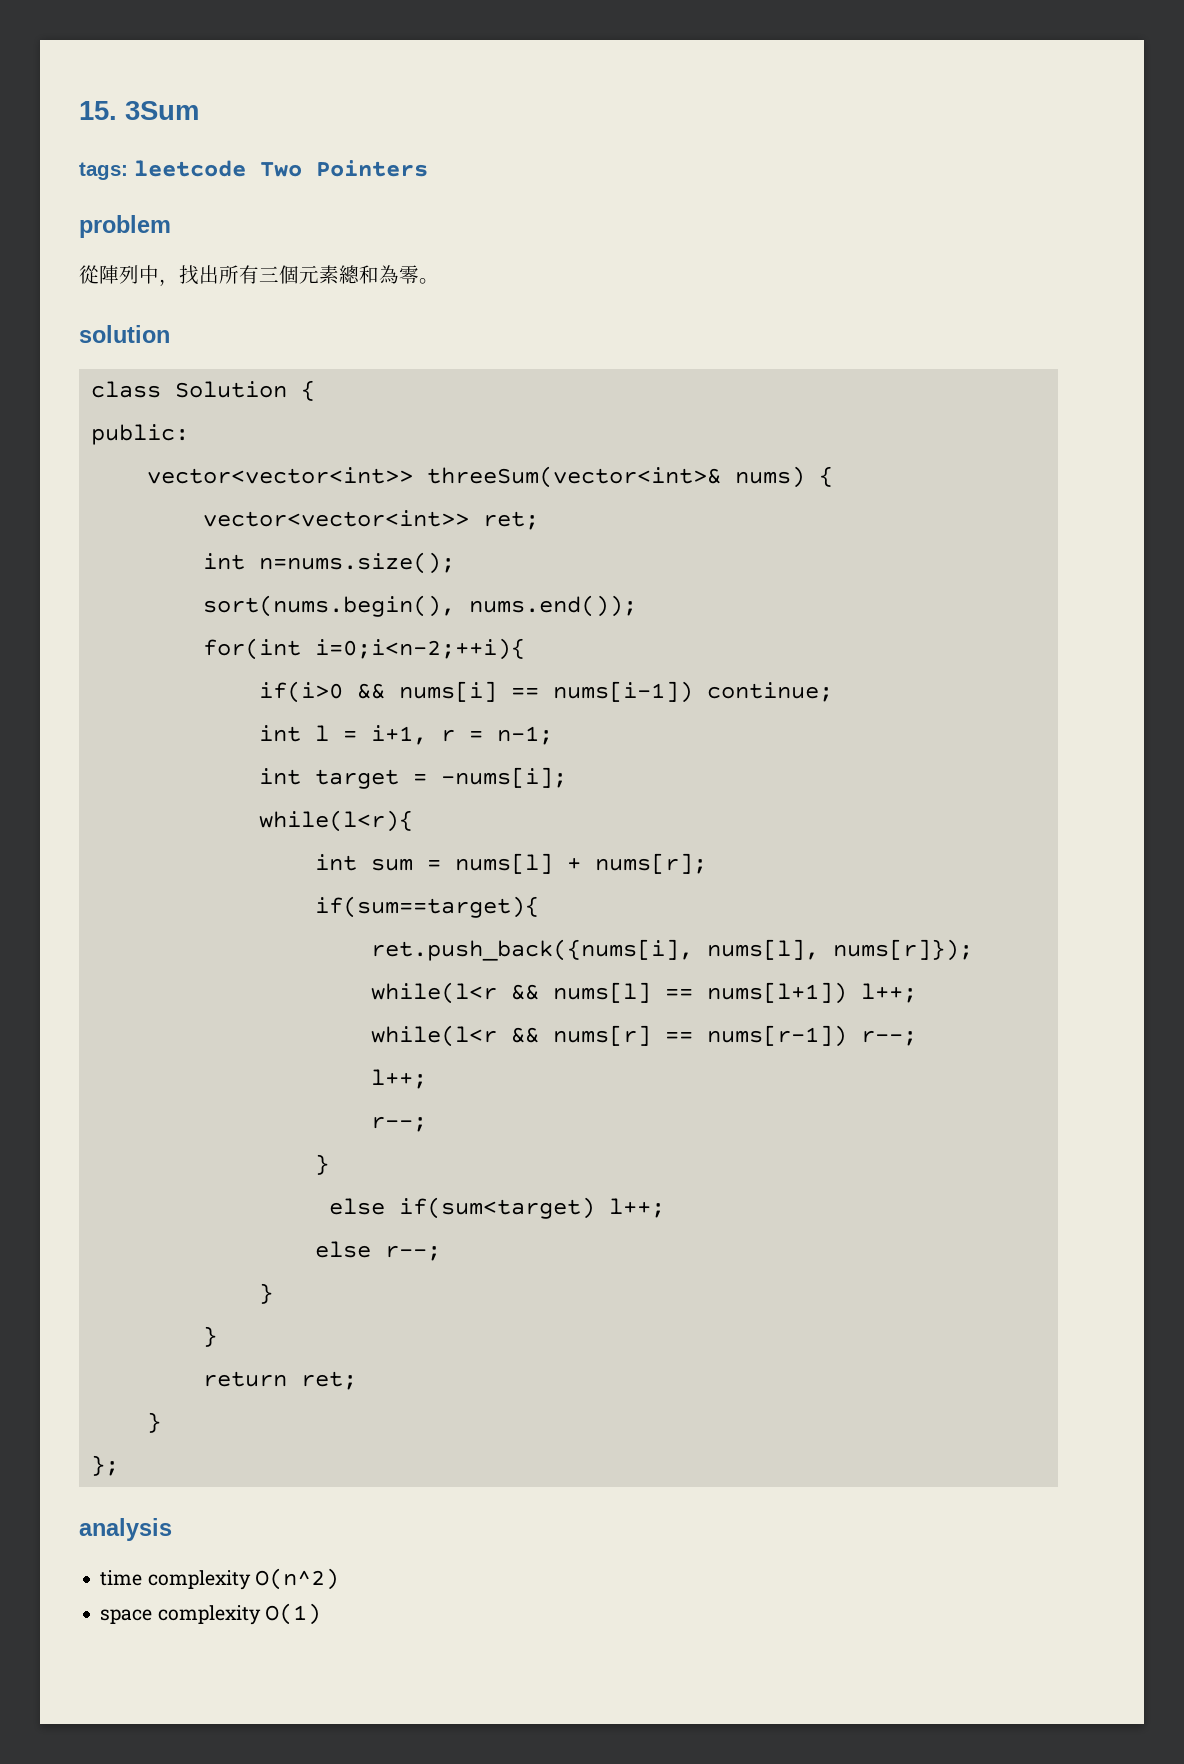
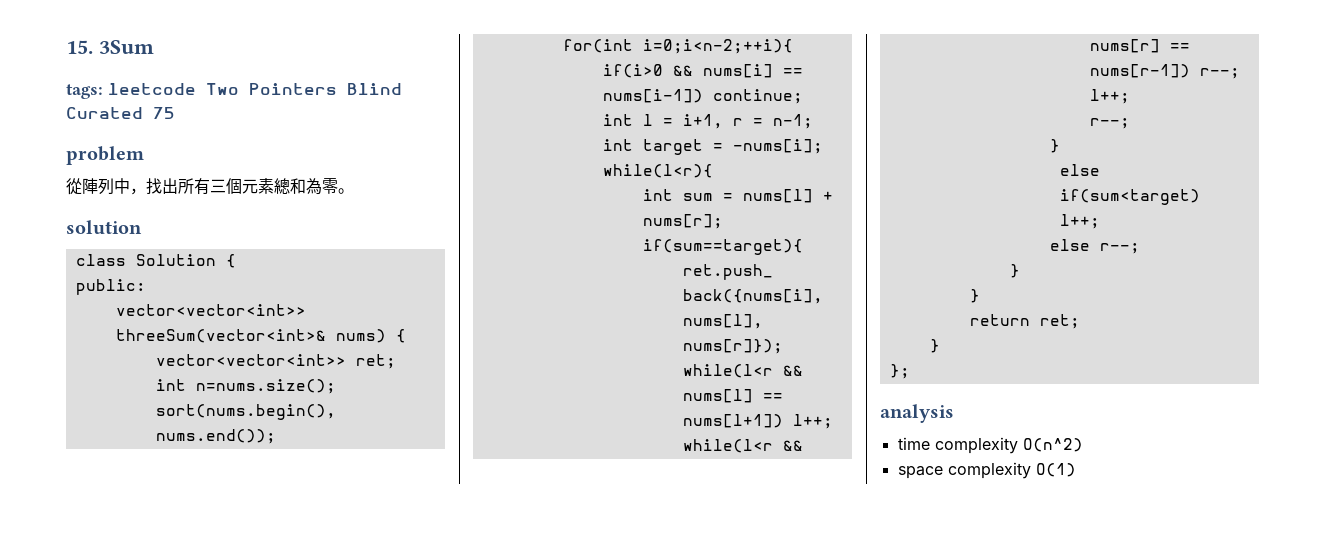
- tags: leetcode Two Pointers
+ tags: leetcode Two Pointers Blind Curated 75

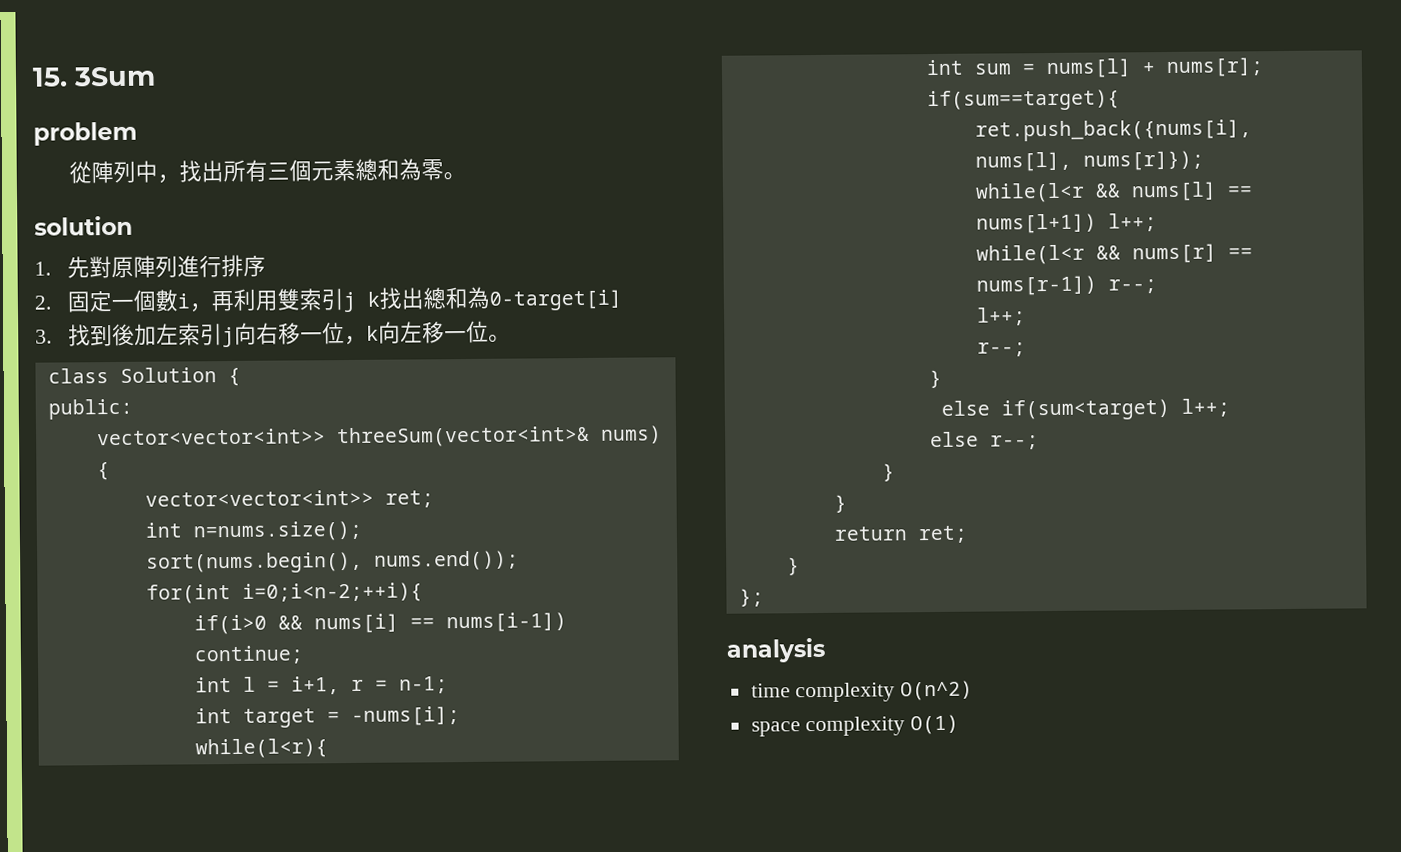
- tags: leetcode Two Pointers Blind Curated 75
+ 1.先對原陣列進行排序
+ 2.固定一個數i，再利用雙索引j k找出總和為0-target[i]
+ 3.找到後加左索引j向右移一位，k向左移一位。

